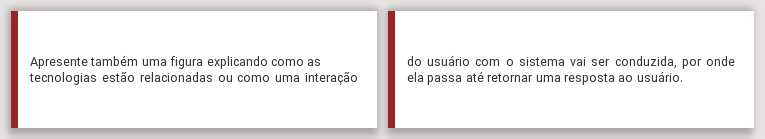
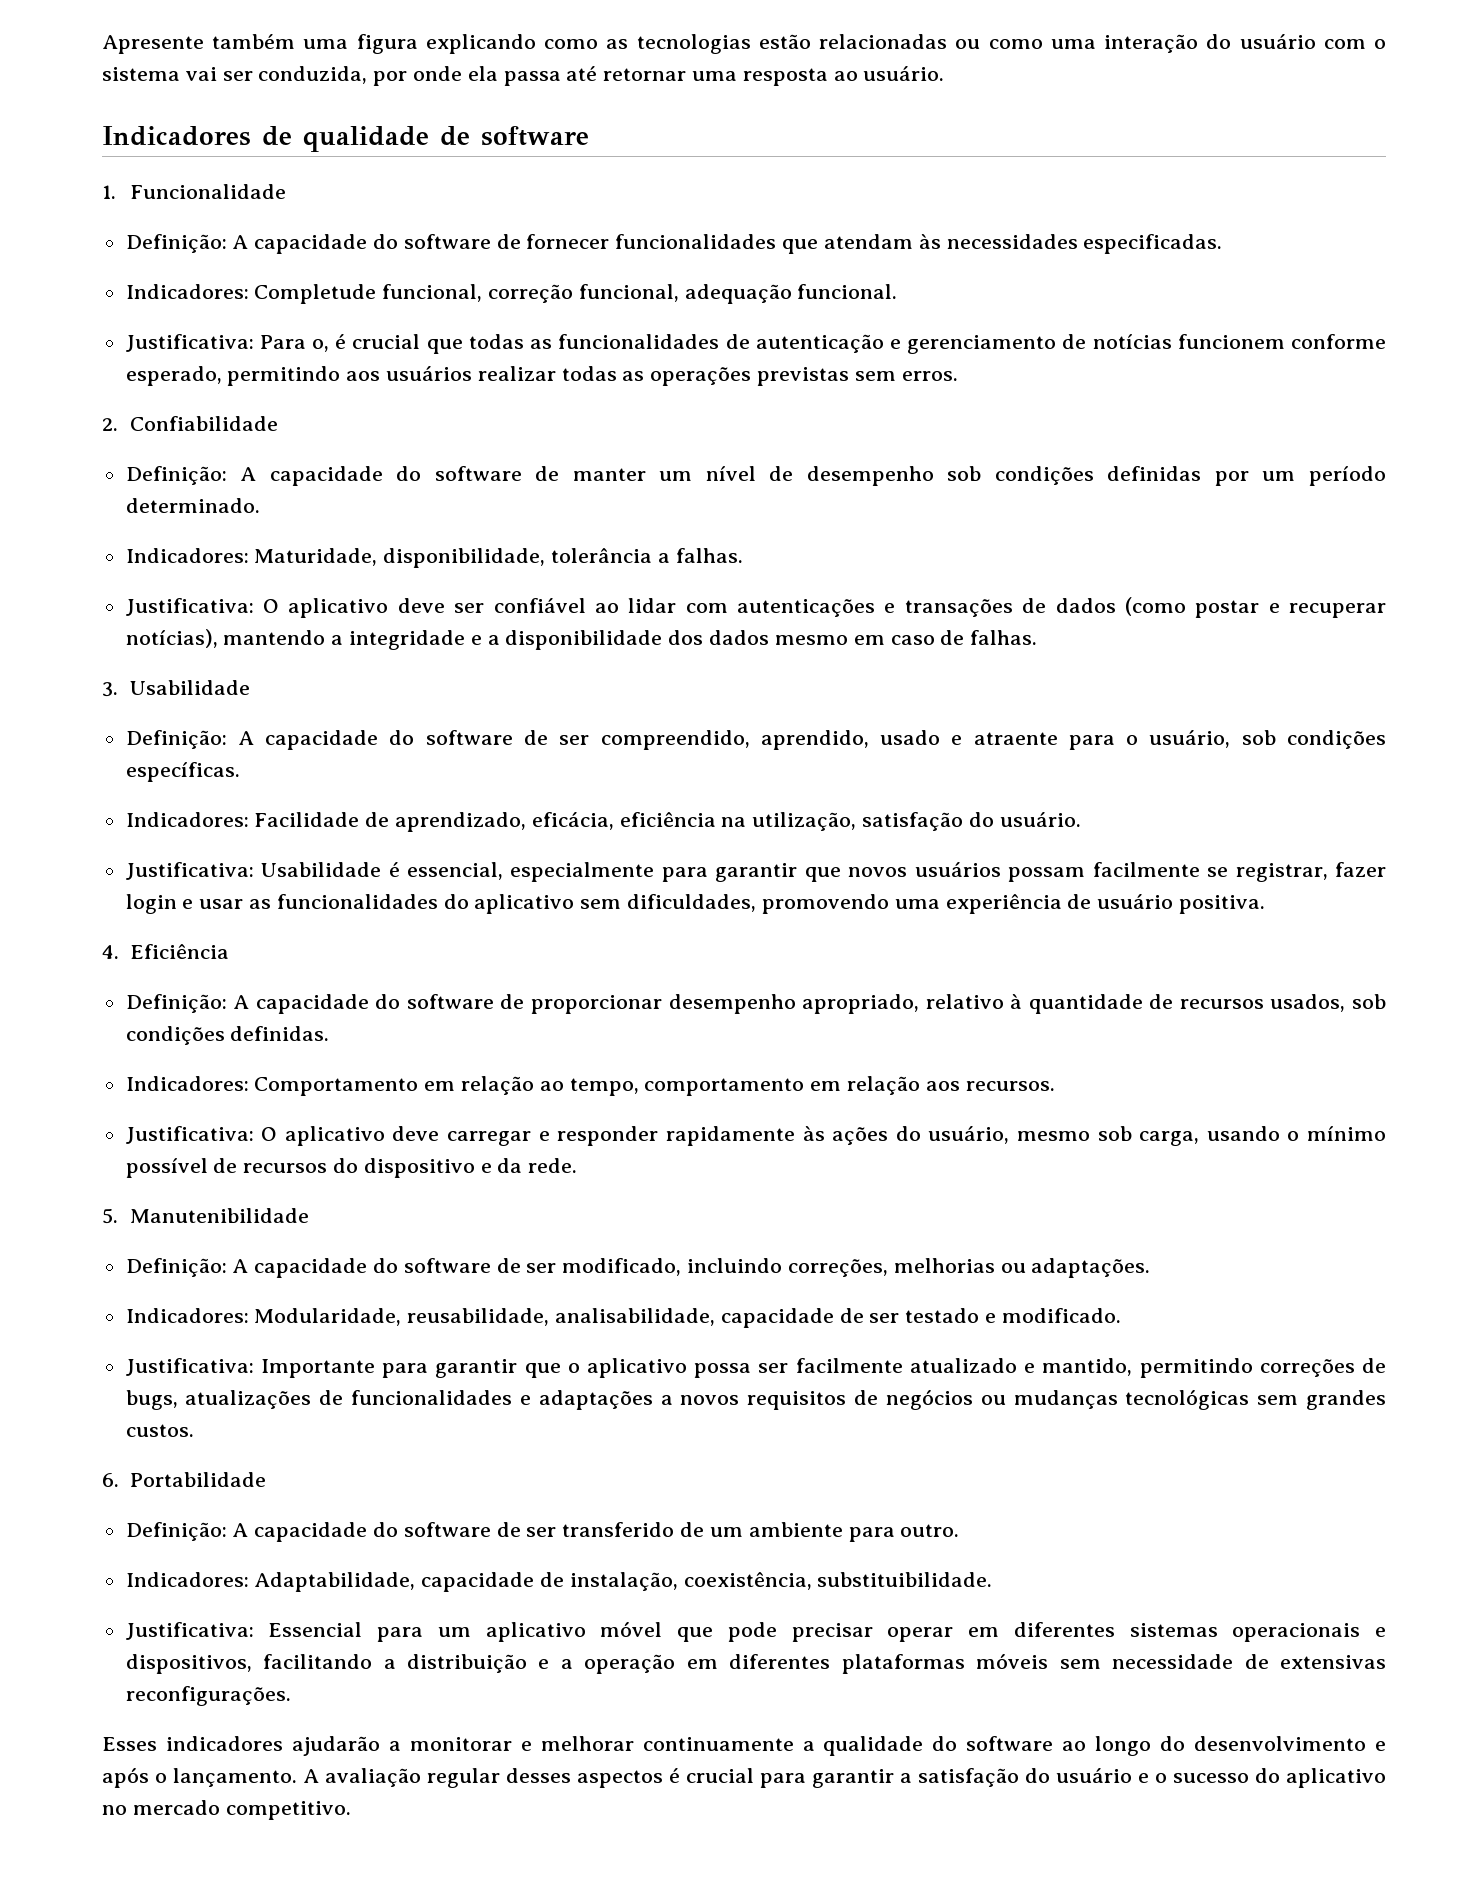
+ Indicadores de qualidade de software
+ 1. Funcionalidade
+ Definição: A capacidade do software de fornecer funcionalidades que atendam às necessidades especificadas.
+ Indicadores: Completude funcional, correção funcional, adequação funcional.
+ Justificativa: Para o, é crucial que todas as funcionalidades de autenticação e gerenciamento de notícias funcionem conforme esperado, permitindo aos usuários realizar todas as operações previstas sem erros.
+ 2. Confiabilidade
+ Definição: A capacidade do software de manter um nível de desempenho sob condições definidas por um período determinado.
+ Indicadores: Maturidade, disponibilidade, tolerância a falhas.
+ Justificativa: O aplicativo deve ser confiável ao lidar com autenticações e transações de dados (como postar e recuperar notícias), mantendo a integridade e a disponibilidade dos dados mesmo em caso de falhas.
+ 3. Usabilidade
+ Definição: A capacidade do software de ser compreendido, aprendido, usado e atraente para o usuário, sob condições específicas.
+ Indicadores: Facilidade de aprendizado, eficácia, eficiência na utilização, satisfação do usuário.
+ Justificativa: Usabilidade é essencial, especialmente para garantir que novos usuários possam facilmente se registrar, fazer login e usar as funcionalidades do aplicativo sem dificuldades, promovendo uma experiência de usuário positiva.
+ 4. Eficiência
+ Definição: A capacidade do software de proporcionar desempenho apropriado, relativo à quantidade de recursos usados, sob condições definidas.
+ Indicadores: Comportamento em relação ao tempo, comportamento em relação aos recursos.
+ Justificativa: O aplicativo deve carregar e responder rapidamente às ações do usuário, mesmo sob carga, usando o mínimo possível de recursos do dispositivo e da rede.
+ 5. Manutenibilidade
+ Definição: A capacidade do software de ser modificado, incluindo correções, melhorias ou adaptações.
+ Indicadores: Modularidade, reusabilidade, analisabilidade, capacidade de ser testado e modificado.
+ Justificativa: Importante para garantir que o aplicativo possa ser facilmente atualizado e mantido, permitindo correções de bugs, atualizações de funcionalidades e adaptações a novos requisitos de negócios ou mudanças tecnológicas sem grandes custos.
+ 6. Portabilidade
+ Definição: A capacidade do software de ser transferido de um ambiente para outro.
+ Indicadores: Adaptabilidade, capacidade de instalação, coexistência, substituibilidade.
+ Justificativa: Essencial para um aplicativo móvel que pode precisar operar em diferentes sistemas operacionais e dispositivos, facilitando a distribuição e a operação em diferentes plataformas móveis sem necessidade de extensivas reconfigurações.
+ Esses indicadores ajudarão a monitorar e melhorar continuamente a qualidade do software ao longo do desenvolvimento e após o lançamento. A avaliação regular desses aspectos é crucial para garantir a satisfação do usuário e o sucesso do aplicativo no mercado competitivo.

